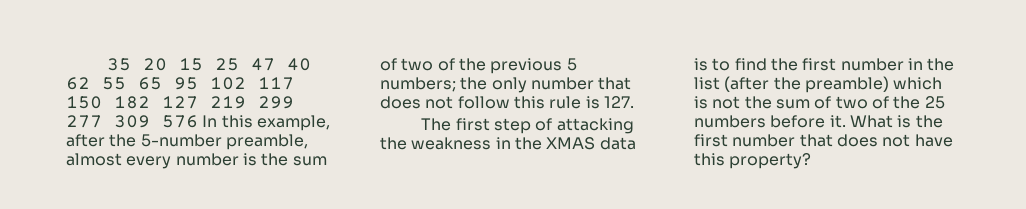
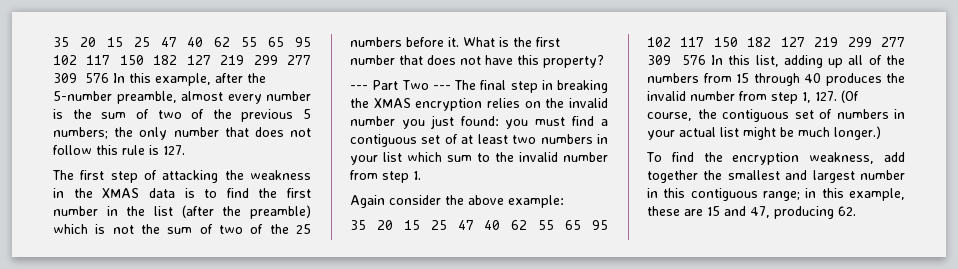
+ --- Part Two --- The final step in breaking the XMAS encryption relies on the invalid number you just found: you must find a contiguous set of at least two numbers in your list which sum to the invalid number from step 1.
+ Again consider the above example:
+ 35 20 15 25 47 40 62 55 65 95 102 117 150 182 127 219 299 277 309 576 In this list, adding up all of the numbers from 15 through 40 produces the invalid number from step 1, 127. (Of course, the contiguous set of numbers in your actual list might be much longer.)
+ To find the encryption weakness, add together the smallest and largest number in this contiguous range; in this example, these are 15 and 47, producing 62.

